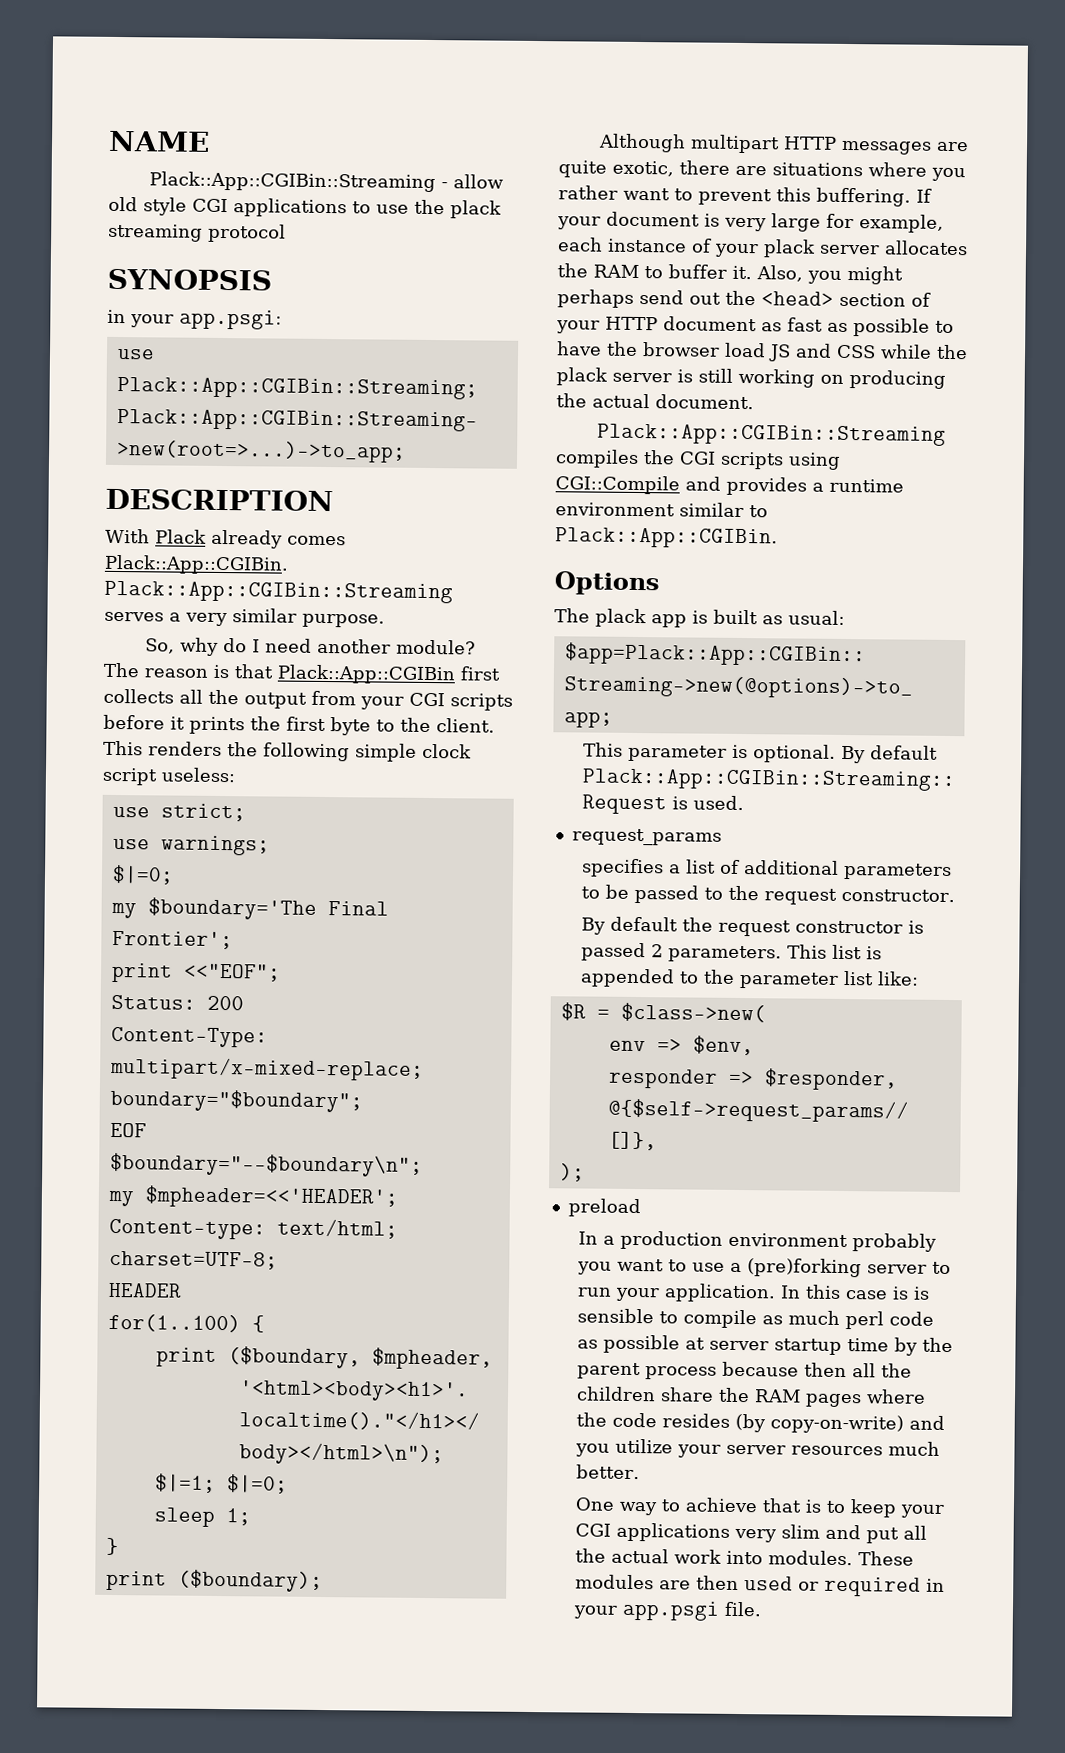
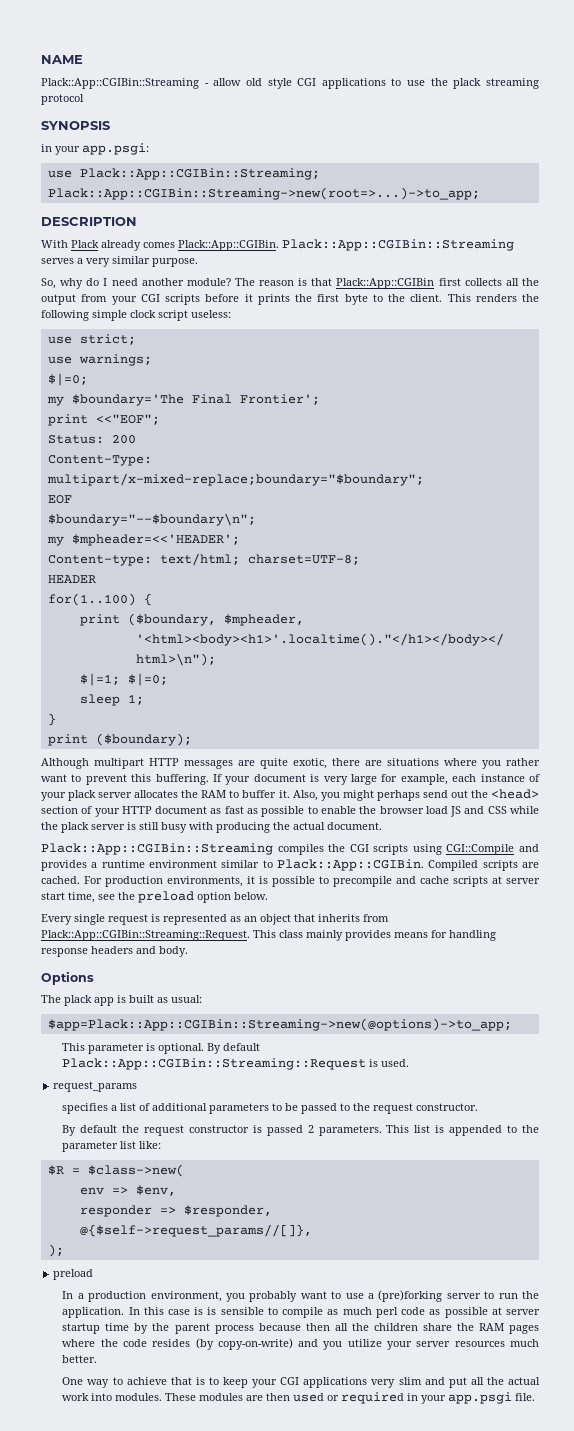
- Also, you might perhaps send out the <head> section of your HTTP document as fast as possible to have the browser load JS and CSS while the plack server is still working on producing the actual document.
+ Also, you might perhaps send out the <head> section of your HTTP document as fast as possible to enable the browser load JS and CSS while the plack server is still busy with producing the actual document.
+ Compiled scripts are cached. For production environments, it is possible to precompile and cache scripts at server start time, see the preload option below.
+ Every single request is represented as an object that inherits from Plack::App::CGIBin::Streaming::Request. This class mainly provides means for handling response headers and body.
- In a production environment probably you want to use a (pre)forking server to run your application.
+ In a production environment, you probably want to use a (pre)forking server to run the application.

